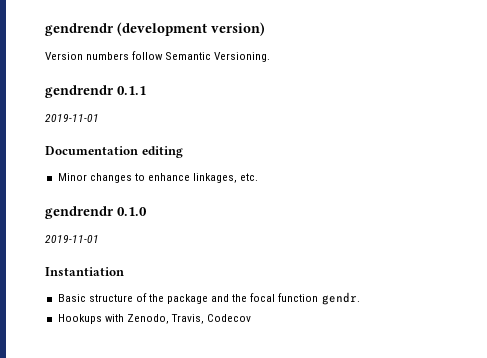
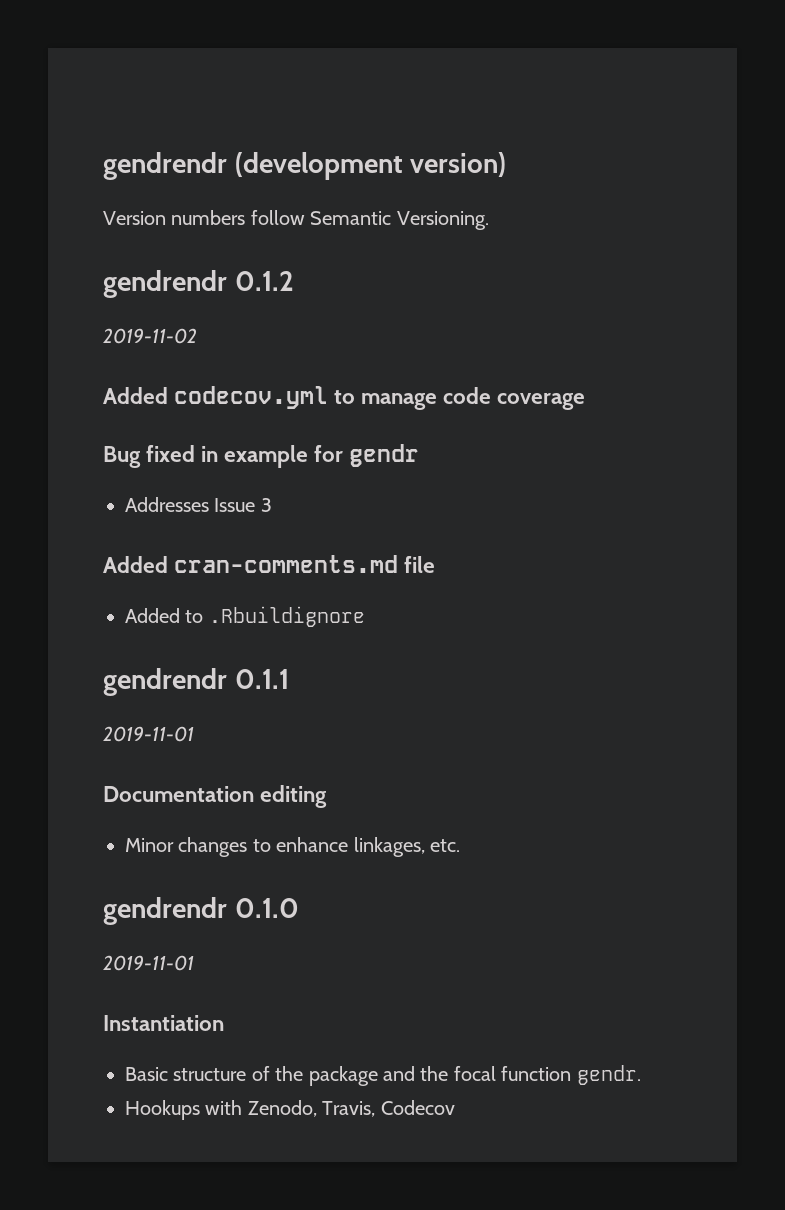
+ gendrendr 0.1.2
+ 2019-11-02
+ Added codecov.yml to manage code coverage
+ Bug fixed in example for gendr
+ Addresses Issue 3
+ Added cran-comments.md file
+ Added to .Rbuildignore

